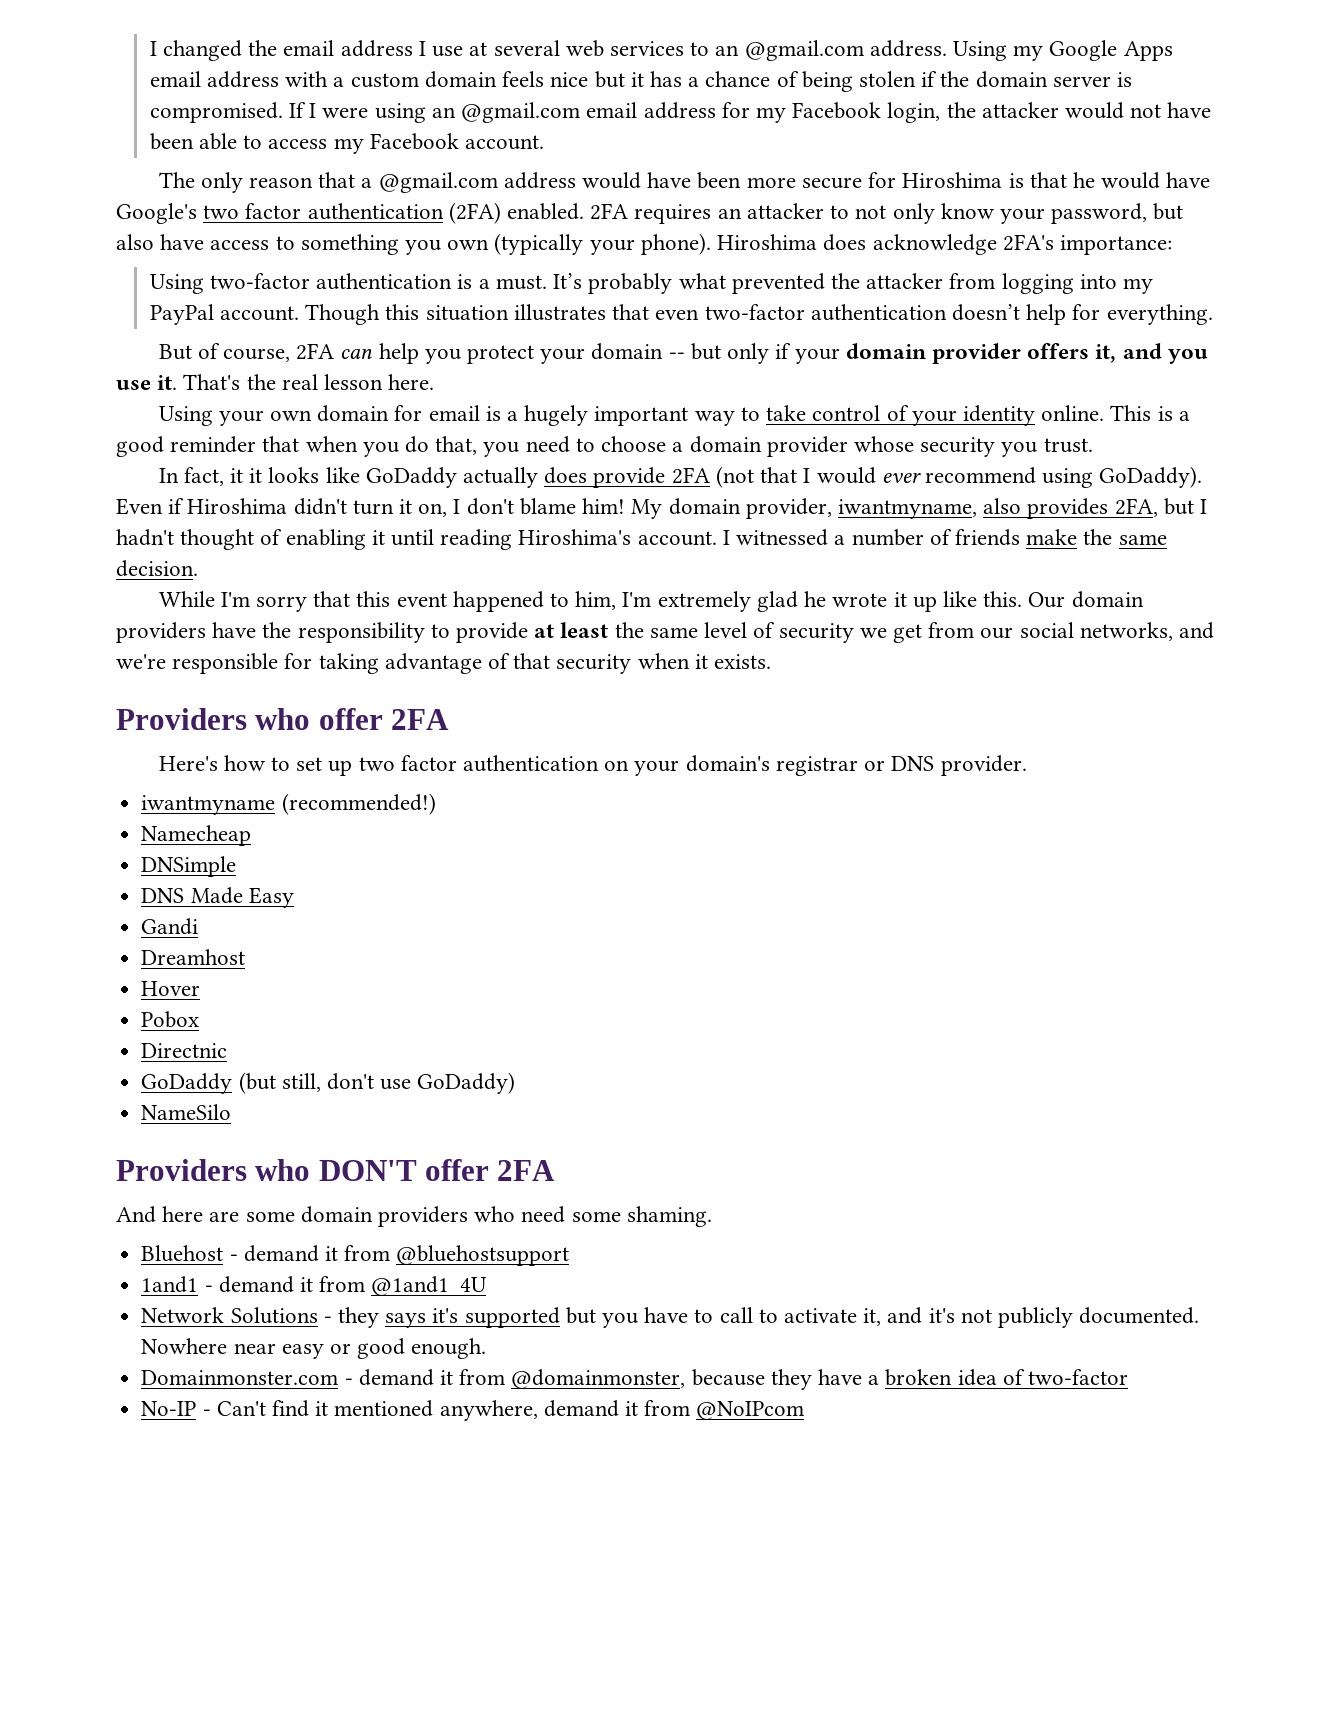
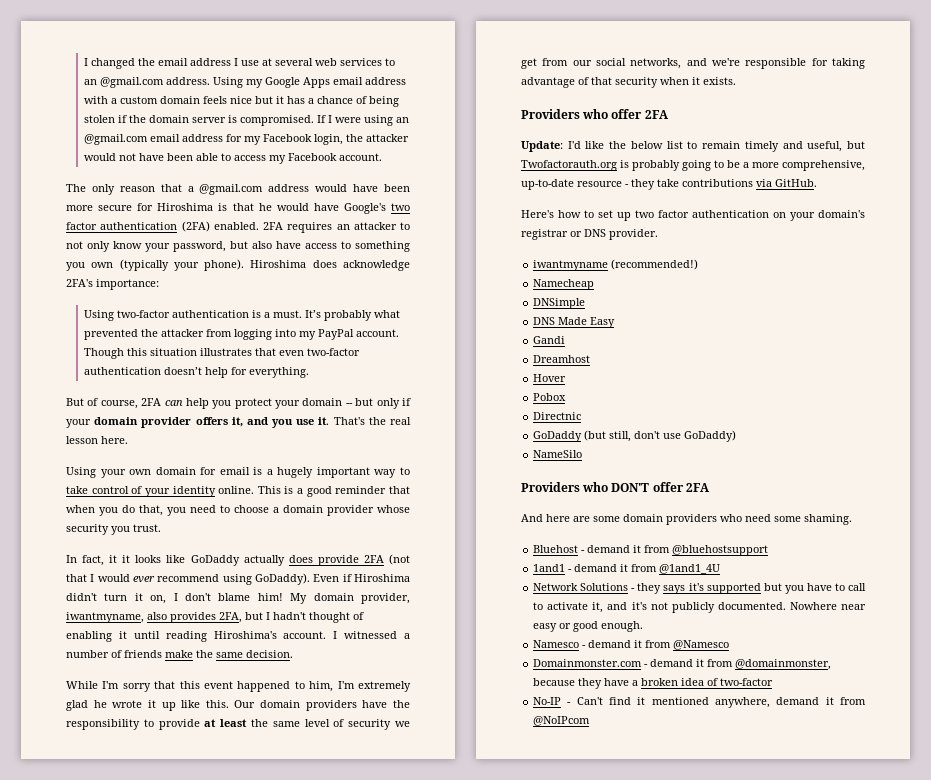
+ Update: I'd like the below list to remain timely and useful, but Twofactorauth.org is probably going to be a more comprehensive, up-to-date resource - they take contributions via GitHub.
+ Namesco - demand it from @Namesco

